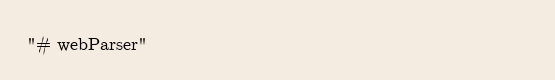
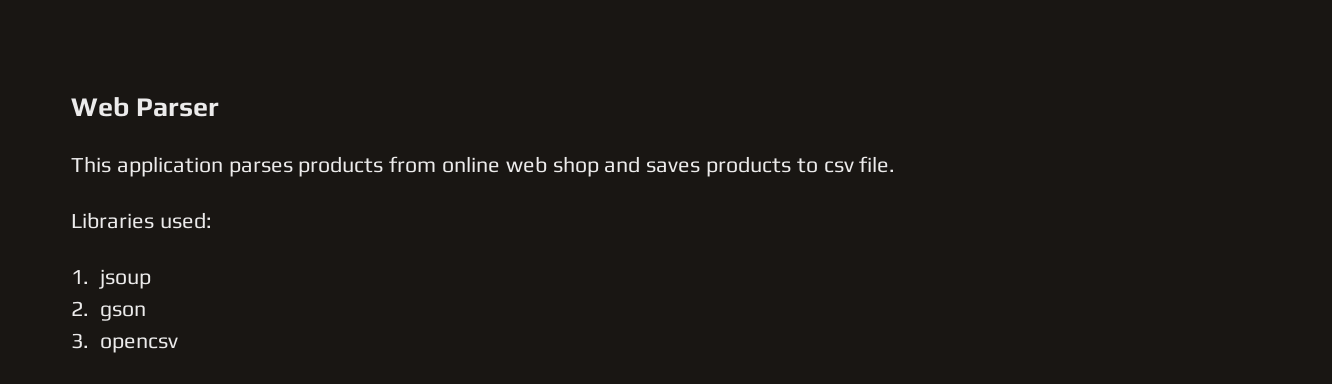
- "# webParser"
+ Web Parser
+ This application parses products from online web shop and saves products to csv file.
+ Libraries used:
+ 1. jsoup
+ 2. gson
+ 3. opencsv

